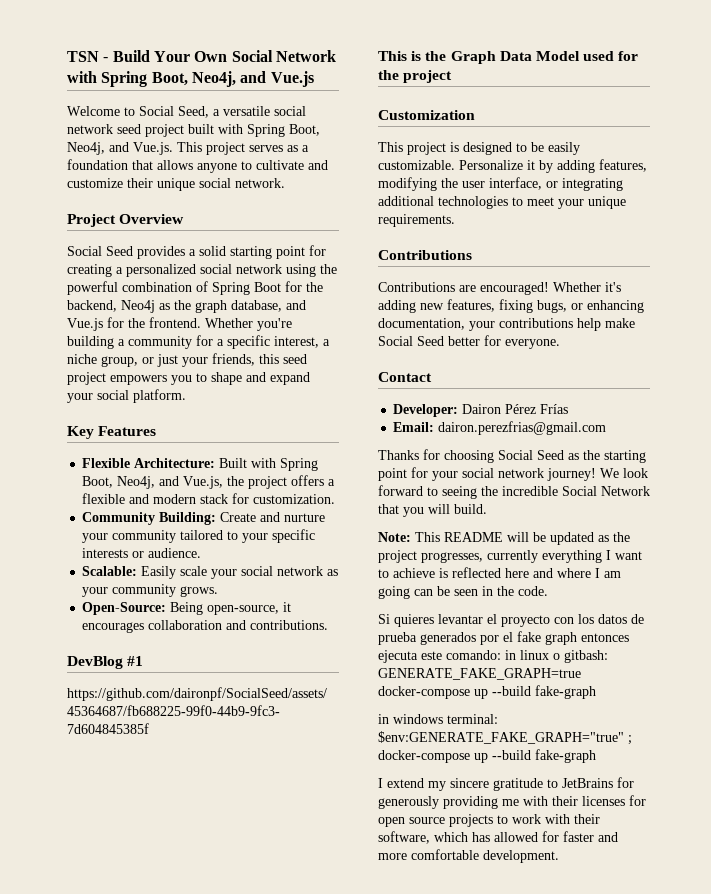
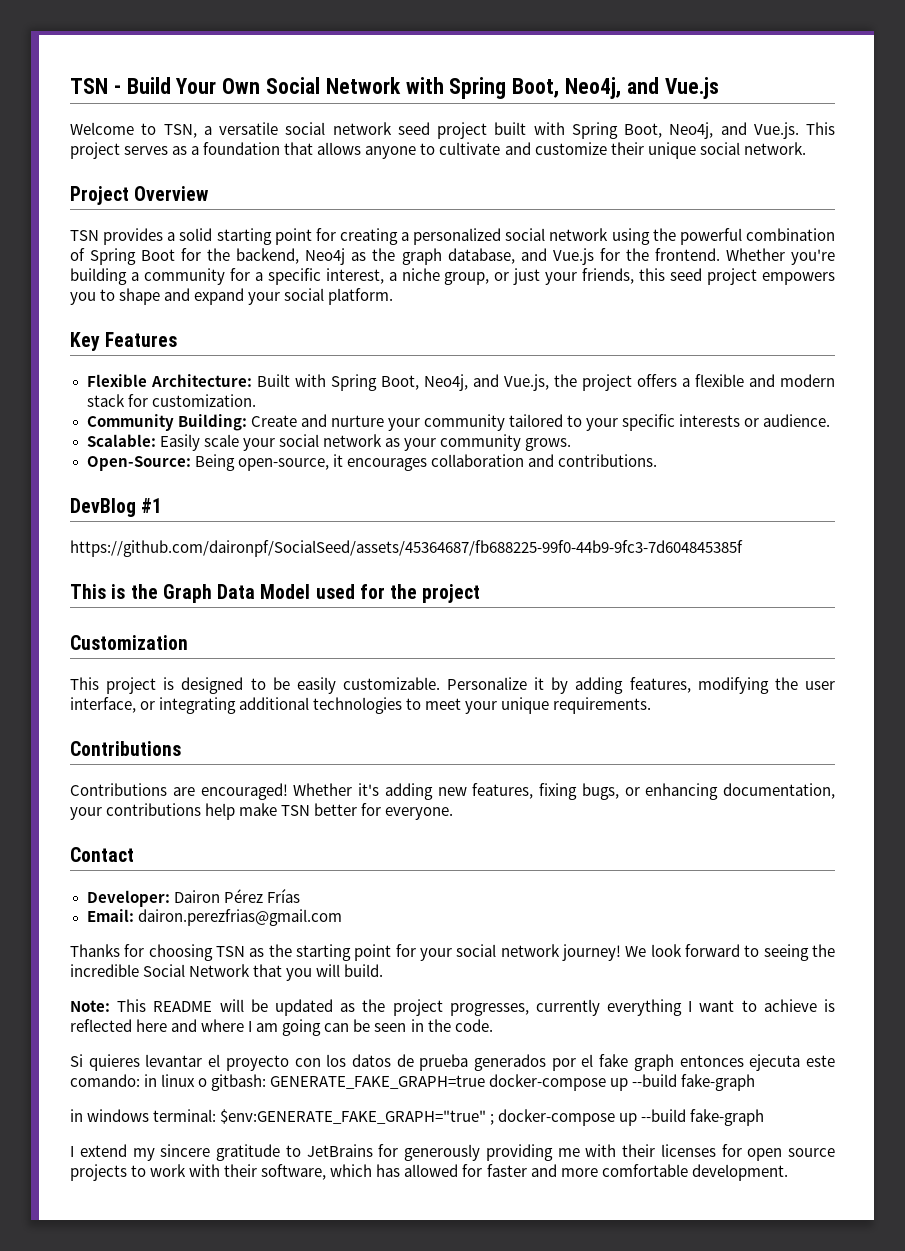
- Welcome to Social Seed, a versatile social network seed project built with Spring Boot, Neo4j, and Vue.js. This project serves as a foundation that allows anyone to cultivate and customize their unique social network.
+ Welcome to TSN, a versatile social network seed project built with Spring Boot, Neo4j, and Vue.js. This project serves as a foundation that allows anyone to cultivate and customize their unique social network.
- Social Seed provides a solid starting point for creating a personalized social network using the powerful combination of Spring Boot for the backend, Neo4j as the graph database, and Vue.js for the frontend.
+ TSN provides a solid starting point for creating a personalized social network using the powerful combination of Spring Boot for the backend, Neo4j as the graph database, and Vue.js for the frontend.
- Whether it's adding new features, fixing bugs, or enhancing documentation, your contributions help make Social Seed better for everyone.
+ Whether it's adding new features, fixing bugs, or enhancing documentation, your contributions help make TSN better for everyone.
- Thanks for choosing Social Seed as the starting point for your social network journey!
+ Thanks for choosing TSN as the starting point for your social network journey!

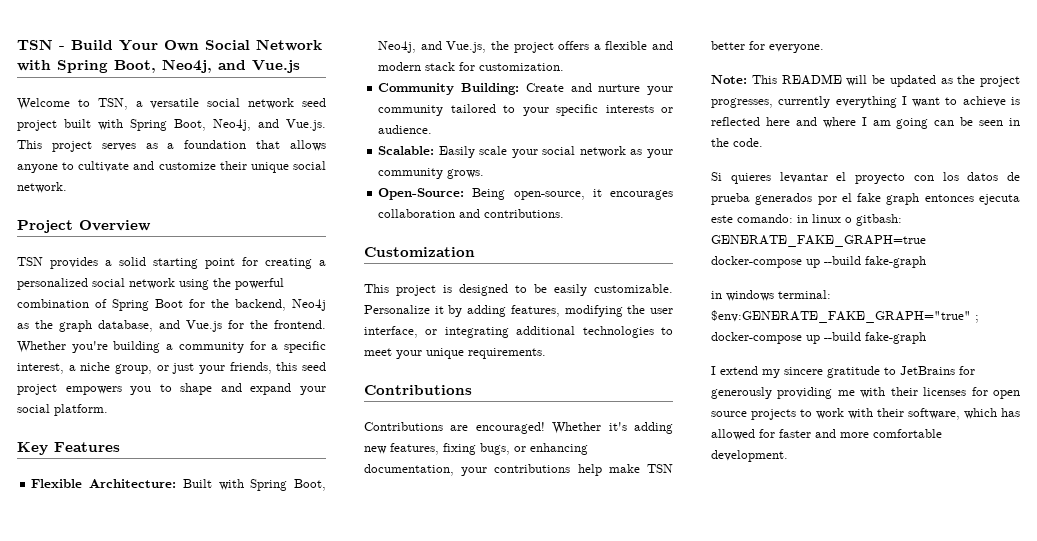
- DevBlog #1
- https://github.com/daironpf/SocialSeed/assets/45364687/fb688225-99f0-44b9-9fc3-7d604845385f
- This is the Graph Data Model used for the project
- Contact
- Developer: Dairon Pérez Frías
- Email: dairon.perezfrias@gmail.com
- Thanks for choosing TSN as the starting point for your social network journey! We look forward to seeing the incredible Social Network that you will build.

